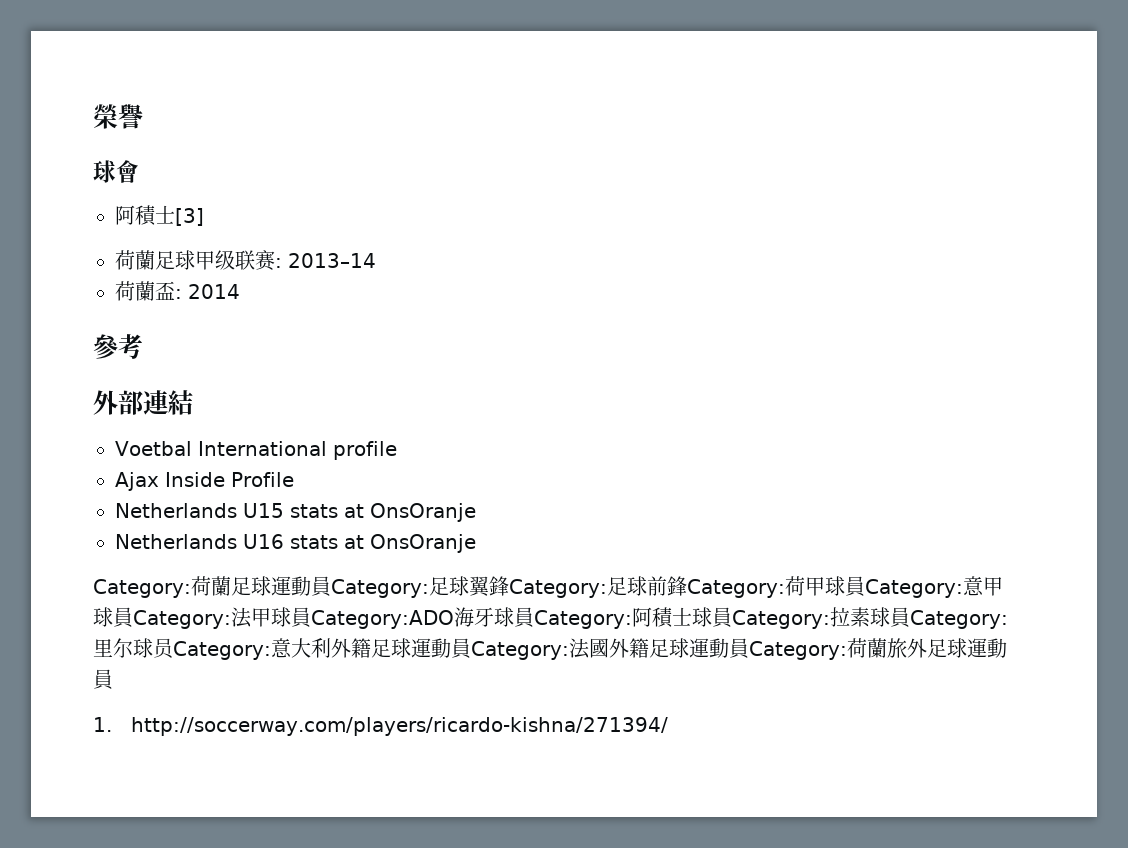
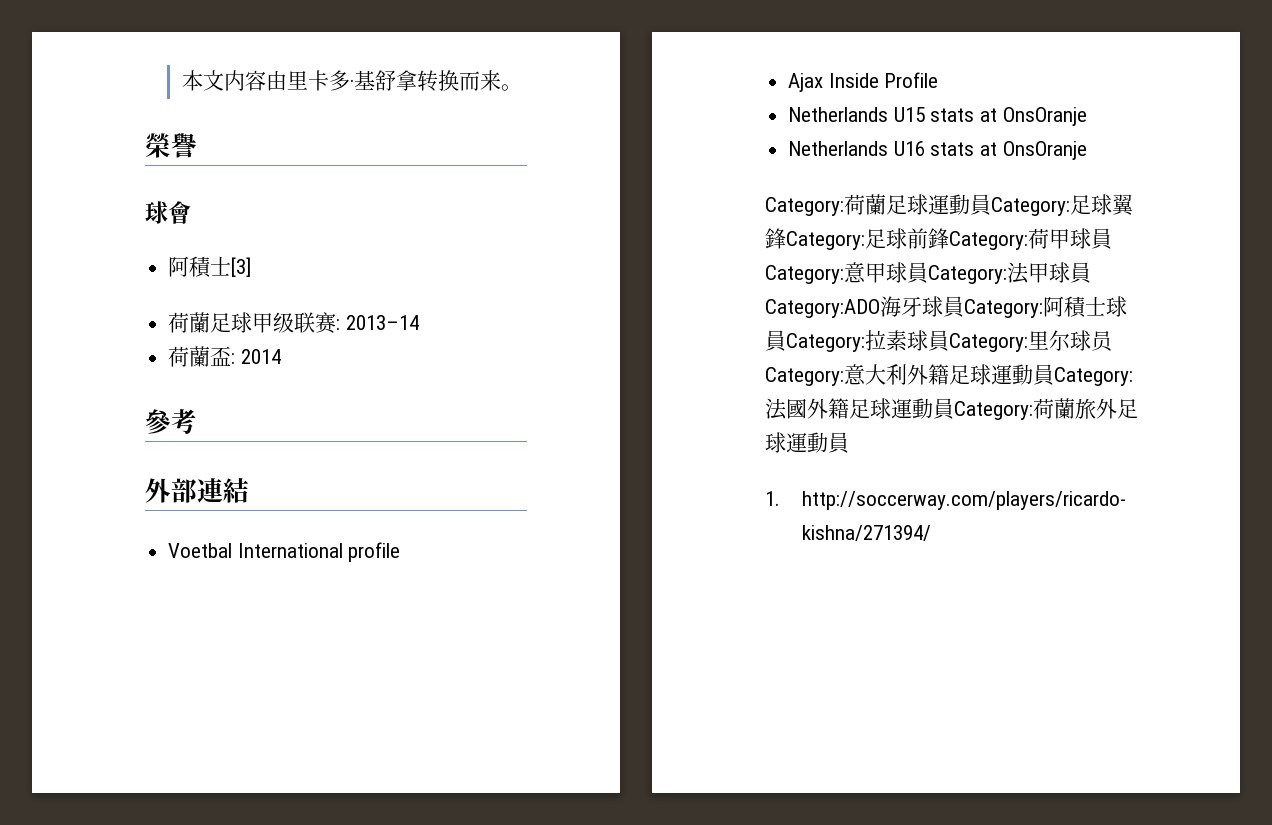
+ 本文内容由里卡多·基舒拿转换而来。

